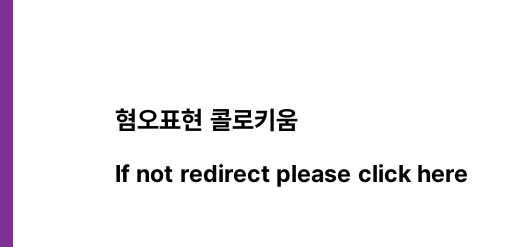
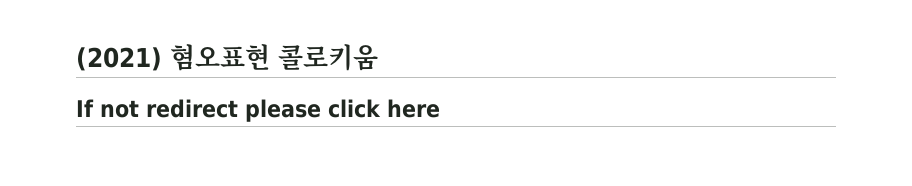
- 혐오표현 콜로키움
+ (2021) 혐오표현 콜로키움

